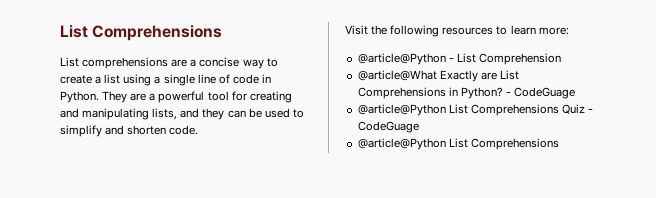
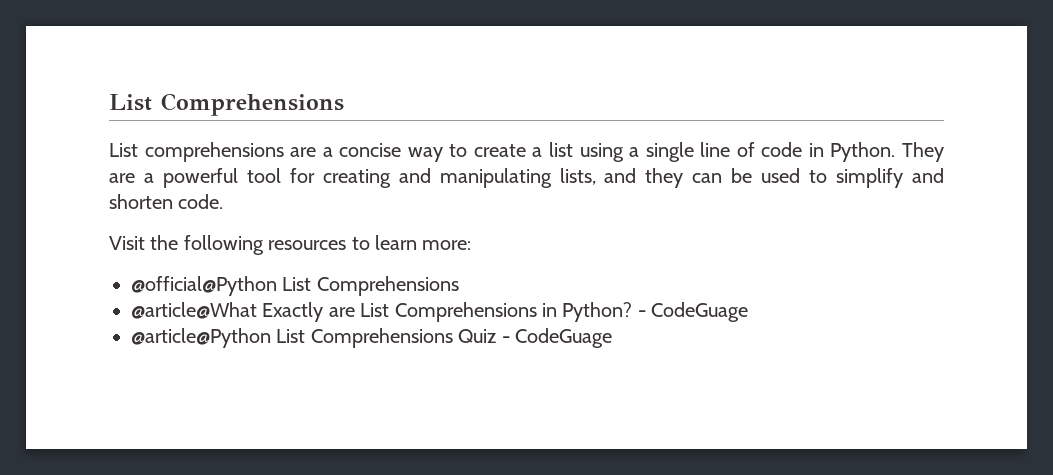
- @article@Python - List Comprehension
+ @official@Python List Comprehensions
  @article@Python List Comprehensions Quiz - CodeGuage
- @article@Python List Comprehensions

